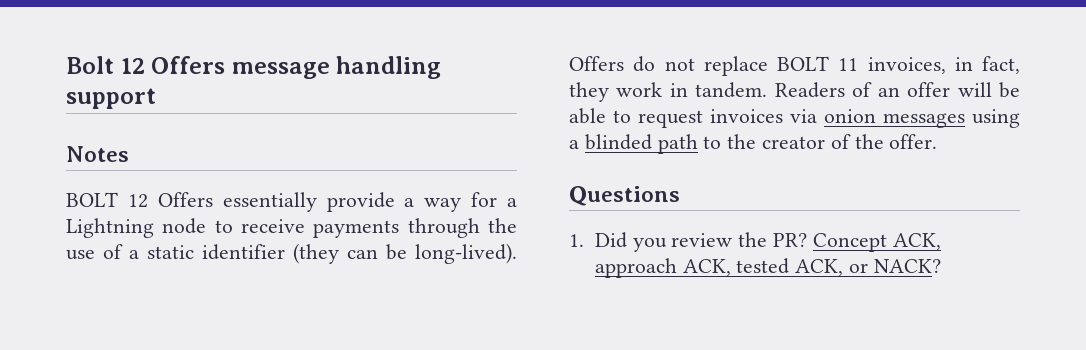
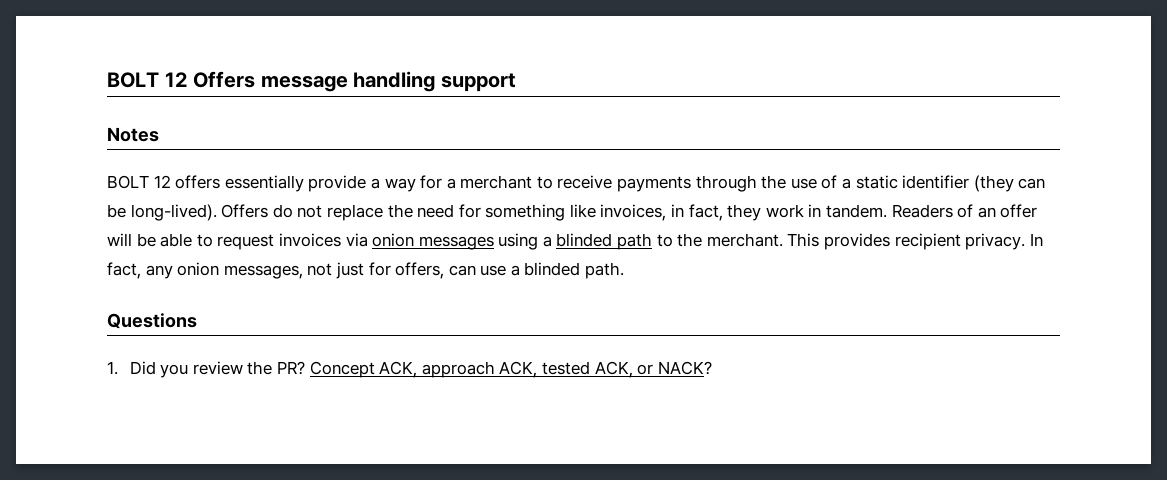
- Bolt 12 Offers message handling support
+ BOLT 12 Offers message handling support
- BOLT 12 Offers essentially provide a way for a Lightning node to receive payments through the use of a static identifier (they can be long-lived).
+ BOLT 12 offers essentially provide a way for a merchant to receive payments through the use of a static identifier (they can be long-lived).
- Offers do not replace BOLT 11 invoices, in fact, they work in tandem.
+ Offers do not replace the need for something like invoices, in fact, they work in tandem.
- Readers of an offer will be able to request invoices via onion messages using a blinded path to the creator of the offer.
+ Readers of an offer will be able to request invoices via onion messages using a blinded path to the merchant. This provides recipient privacy. In fact, any onion messages, not just for offers, can use a blinded path.

